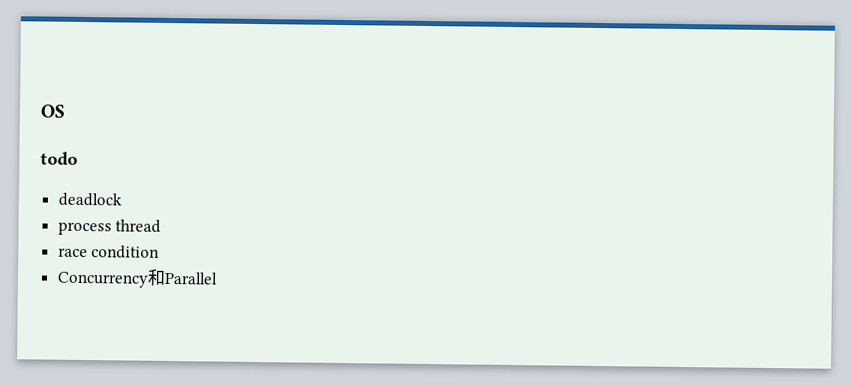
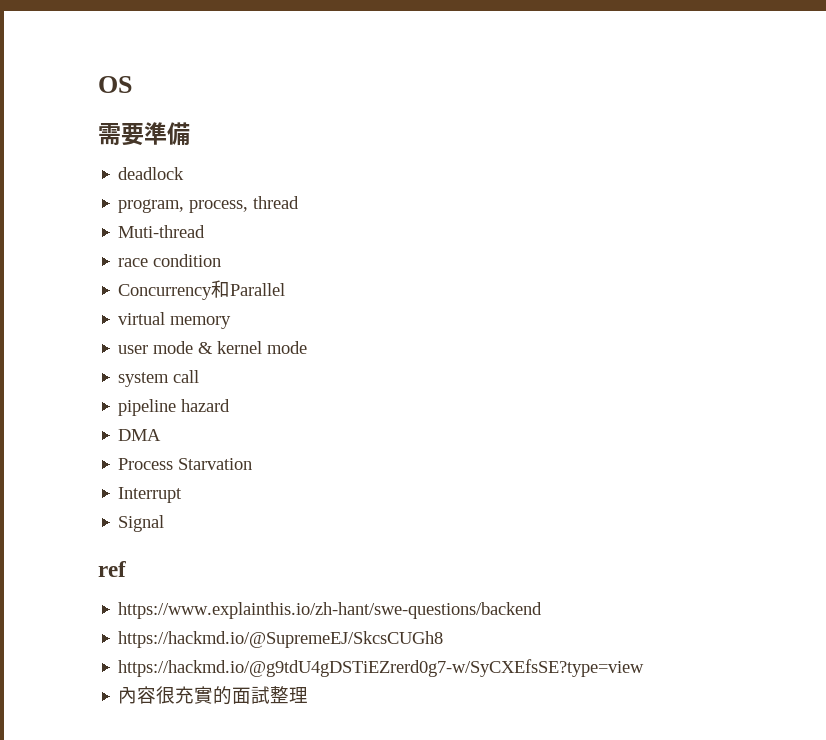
- todo
+ 需要準備
- process thread
+ program, process, thread
+ Muti-thread
+ virtual memory
+ user mode & kernel mode
+ system call
+ pipeline hazard
+ DMA
+ Process Starvation
+ Interrupt
+ Signal
+ ref
+ https://www.explainthis.io/zh-hant/swe-questions/backend
+ https://hackmd.io/@SupremeEJ/SkcsCUGh8
+ https://hackmd.io/@g9tdU4gDSTiEZrerd0g7-w/SyCXEfsSE?type=view
+ 內容很充實的面試整理

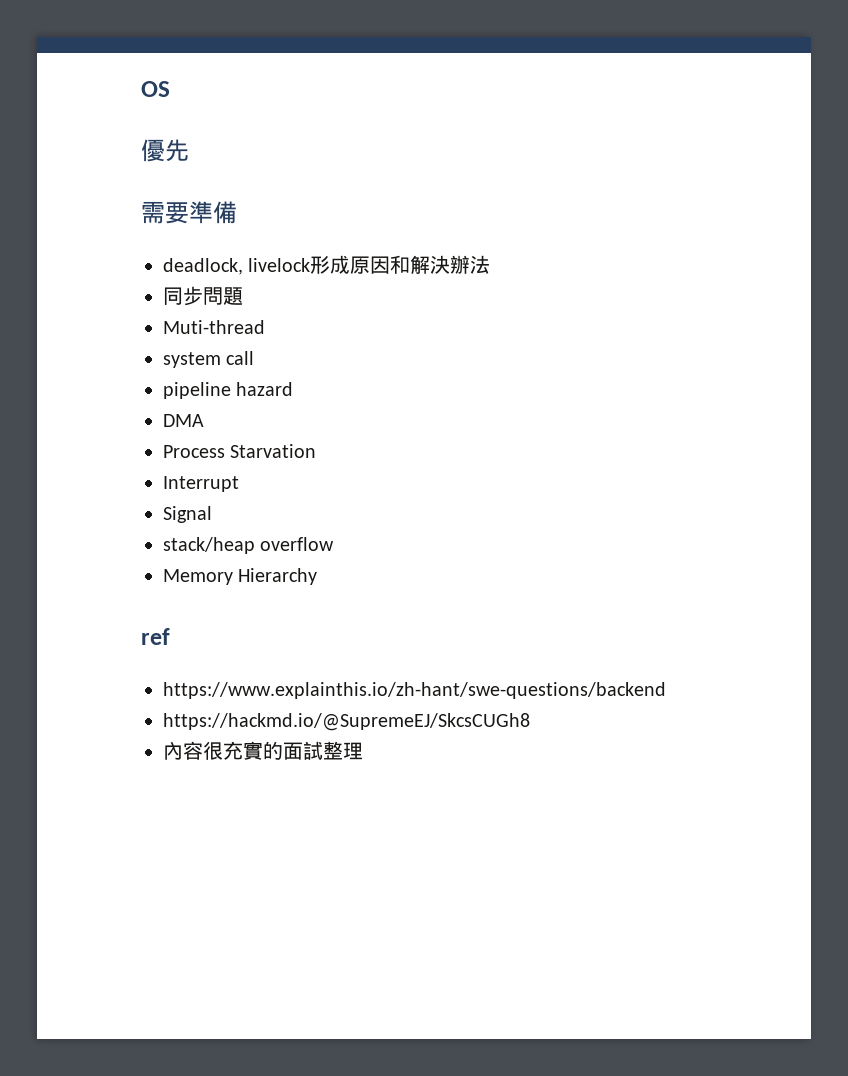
+ 優先
- deadlock
- program, process, thread
+ deadlock, livelock形成原因和解決辦法
+ 同步問題
  Muti-thread
- race condition
- Concurrency和Parallel
- virtual memory
- user mode & kernel mode
+ stack/heap overflow
+ Memory Hierarchy
- https://hackmd.io/@g9tdU4gDSTiEZrerd0g7-w/SyCXEfsSE?type=view

